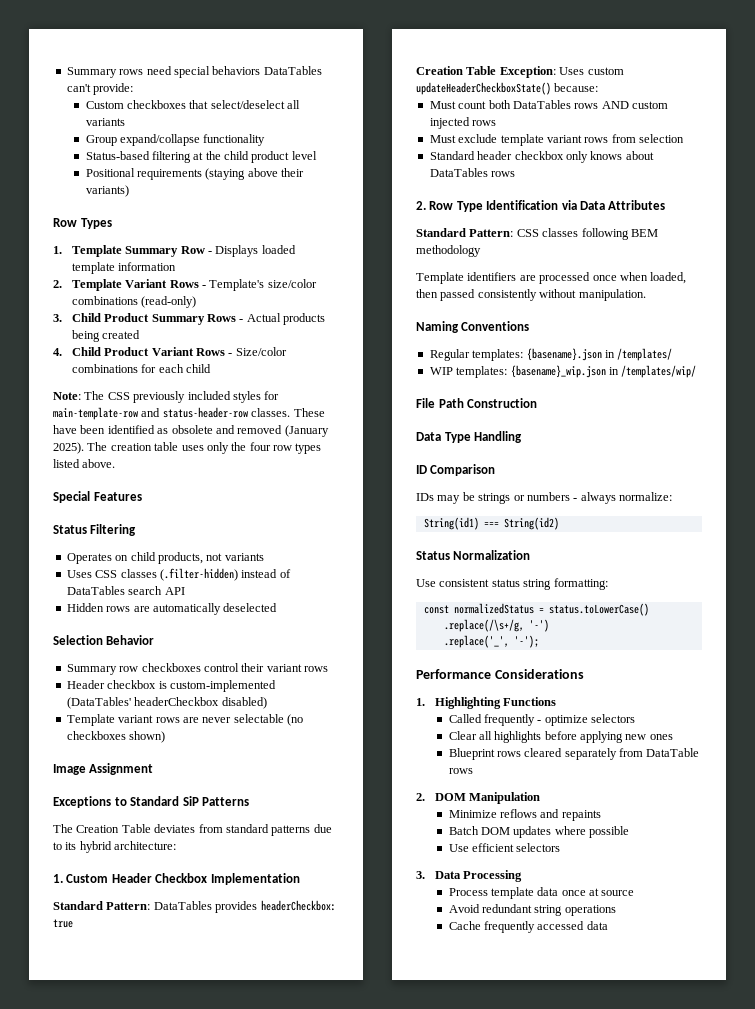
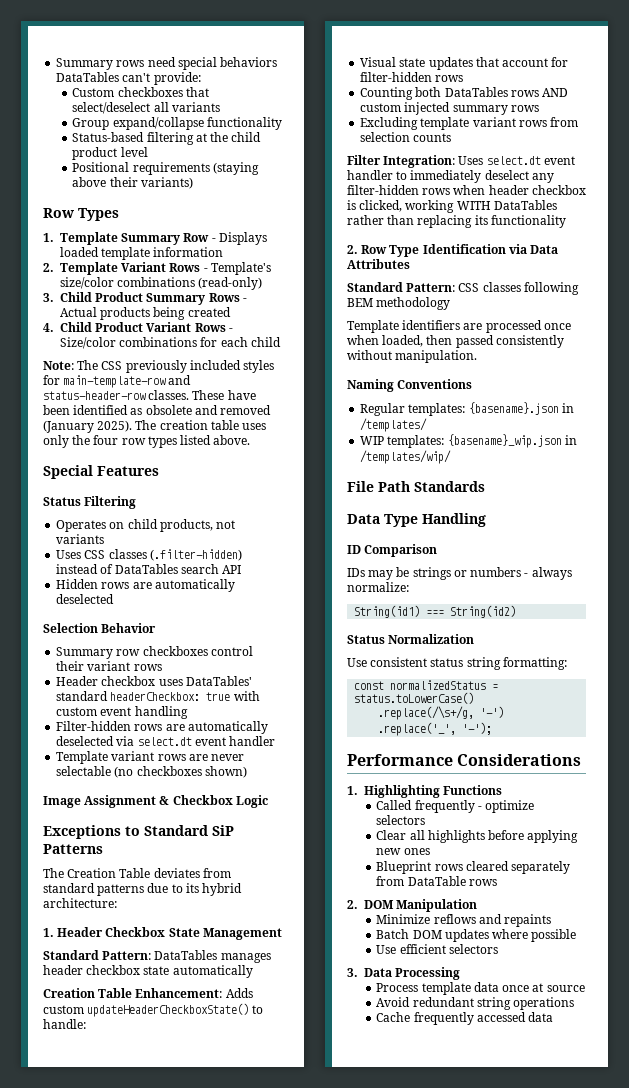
- Header checkbox is custom-implemented (DataTables' headerCheckbox disabled)
+ Header checkbox uses DataTables' standard headerCheckbox: true with custom event handling
+ Filter-hidden rows are automatically deselected via select.dt event handler
- Image Assignment
+ Image Assignment & Checkbox Logic
- 1. Custom Header Checkbox Implementation
+ 1. Header Checkbox State Management
- Standard Pattern: DataTables provides headerCheckbox: true
- Creation Table Exception: Uses custom updateHeaderCheckboxState() because:
- Must count both DataTables rows AND custom injected rows
- Must exclude template variant rows from selection
- Standard header checkbox only knows about DataTables rows
+ Standard Pattern: DataTables manages header checkbox state automatically
+ Creation Table Enhancement: Adds custom updateHeaderCheckboxState() to handle:
+ Visual state updates that account for filter-hidden rows
+ Counting both DataTables rows AND custom injected summary rows
+ Excluding template variant rows from selection counts
+ Filter Integration: Uses select.dt event handler to immediately deselect any filter-hidden rows when header checkbox is clicked, working WITH DataTables rather than replacing its functionality
- File Path Construction
+ File Path Standards

